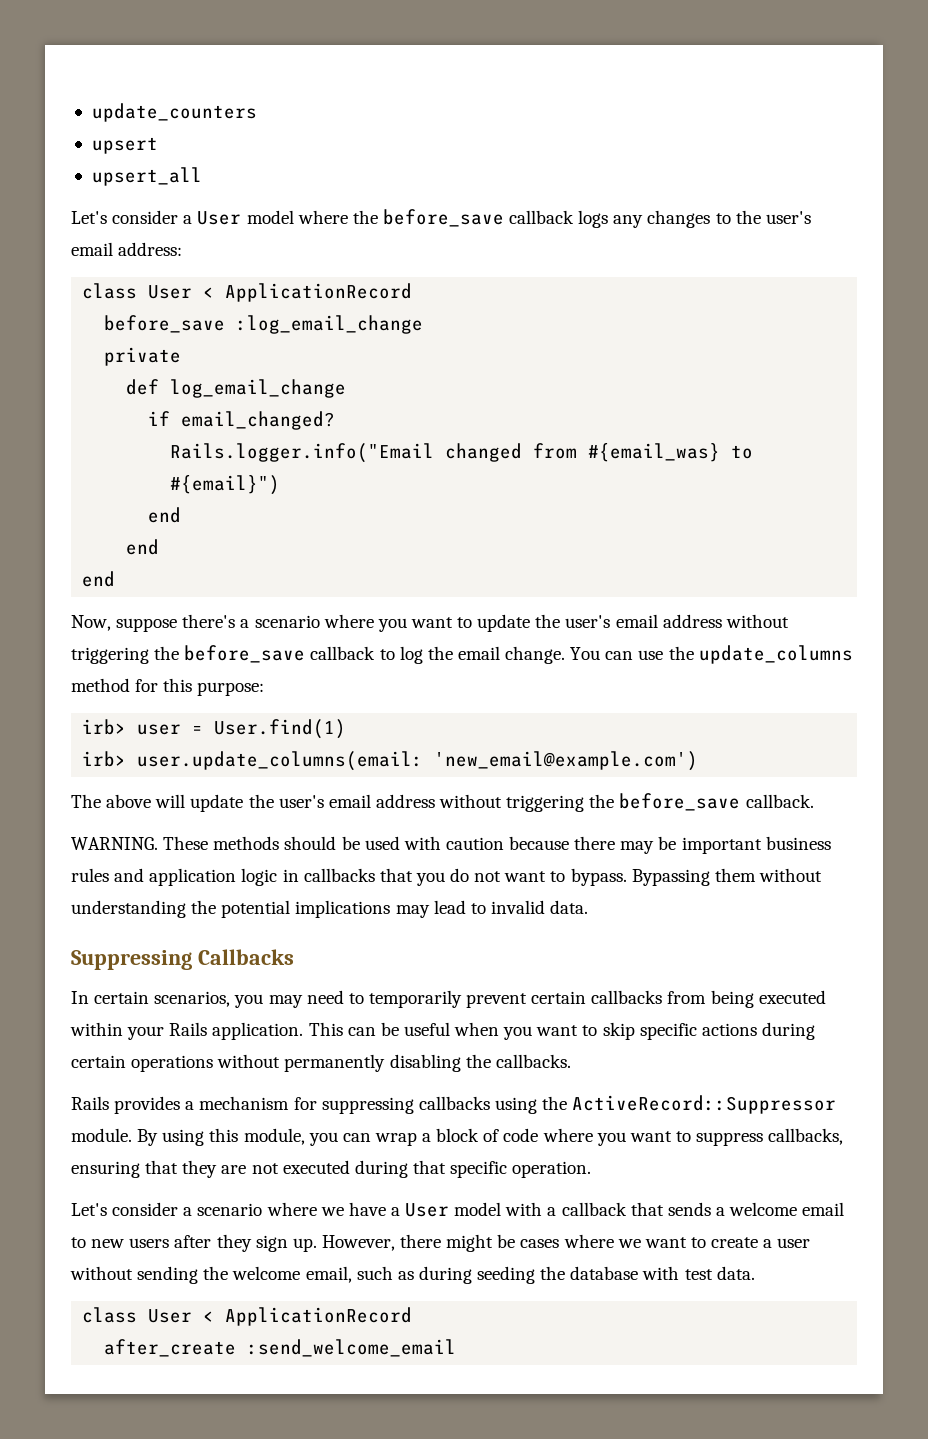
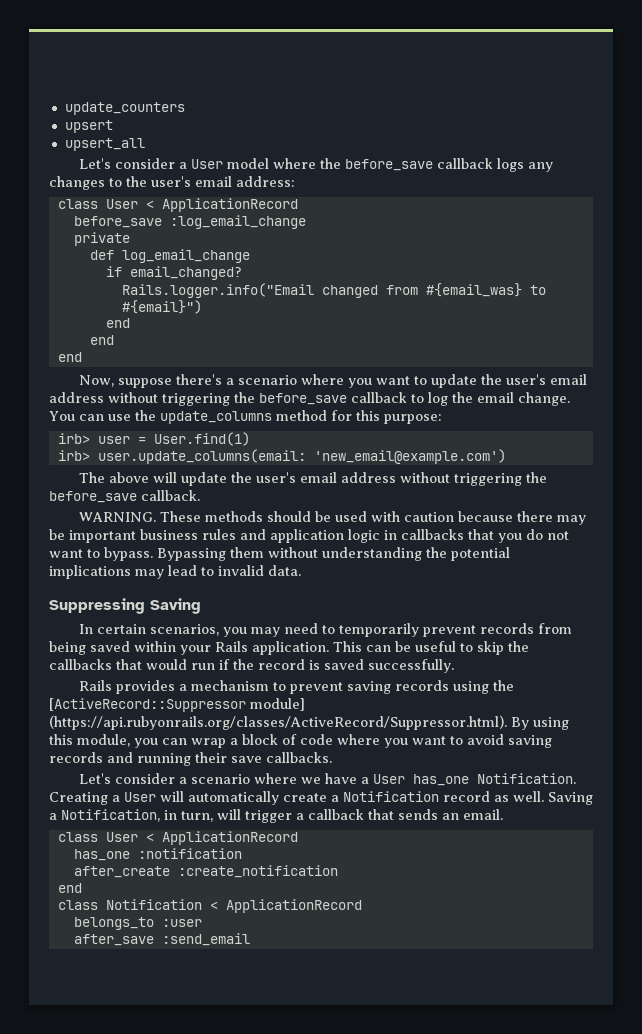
- Suppressing Callbacks
+ Suppressing Saving
- In certain scenarios, you may need to temporarily prevent certain callbacks from being executed within your Rails application.
+ In certain scenarios, you may need to temporarily prevent records from being saved within your Rails application.
- This can be useful when you want to skip specific actions during certain operations without permanently disabling the callbacks.
- Rails provides a mechanism for suppressing callbacks using the ActiveRecord::Suppressor module. By using this module, you can wrap a block of code where you want to suppress callbacks, ensuring that they are not executed during that specific operation.
+ This can be useful to skip the callbacks that would run if the record is saved successfully.
+ Rails provides a mechanism to prevent saving records using the [ActiveRecord::Suppressor module] (https://api.rubyonrails.org/classes/ActiveRecord/Suppressor.html). By using this module, you can wrap a block of code where you want to avoid saving records and running their save callbacks.
- Let's consider a scenario where we have a User model with a callback that sends a welcome email to new users after they sign up. However, there might be cases where we want to create a user without sending the welcome email, such as during seeding the database with test data.
+ Let's consider a scenario where we have a User has_one Notification. Creating a User will automatically create a Notification record as well. Saving a Notification, in turn, will trigger a callback that sends an email.
  class User < ApplicationRecord
+ has_one :notification
- after_create :send_welcome_email
+ after_create :create_notification
+ end
+ class Notification < ApplicationRecord
+ belongs_to :user
+ after_save :send_email

